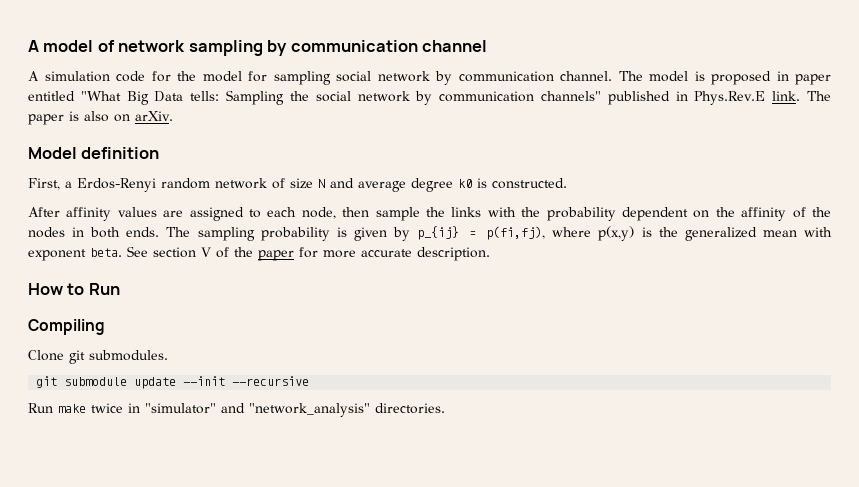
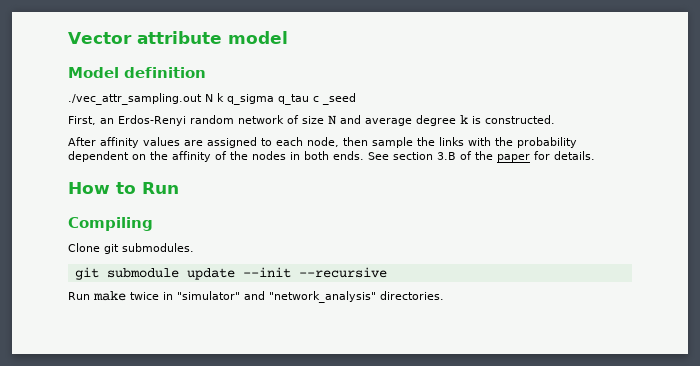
- A model of network sampling by communication channel
- A simulation code for the model for sampling social network by communication channel. The model is proposed in paper entitled "What Big Data tells: Sampling the social network by communication channels" published in Phys.Rev.E link. The paper is also on arXiv.
+ Vector attribute model
  Model definition
+ ./vec_attr_sampling.out N k q_sigma q_tau c _seed
- First, a Erdos-Renyi random network of size N and average degree k0 is constructed.
+ First, an Erdos-Renyi random network of size N and average degree k is constructed.
- The sampling probability is given by p_{ij} = p(fi,fj), where p(x,y) is the generalized mean with exponent beta.
- See section V of the paper for more accurate description.
+ See section 3.B of the paper for details.

